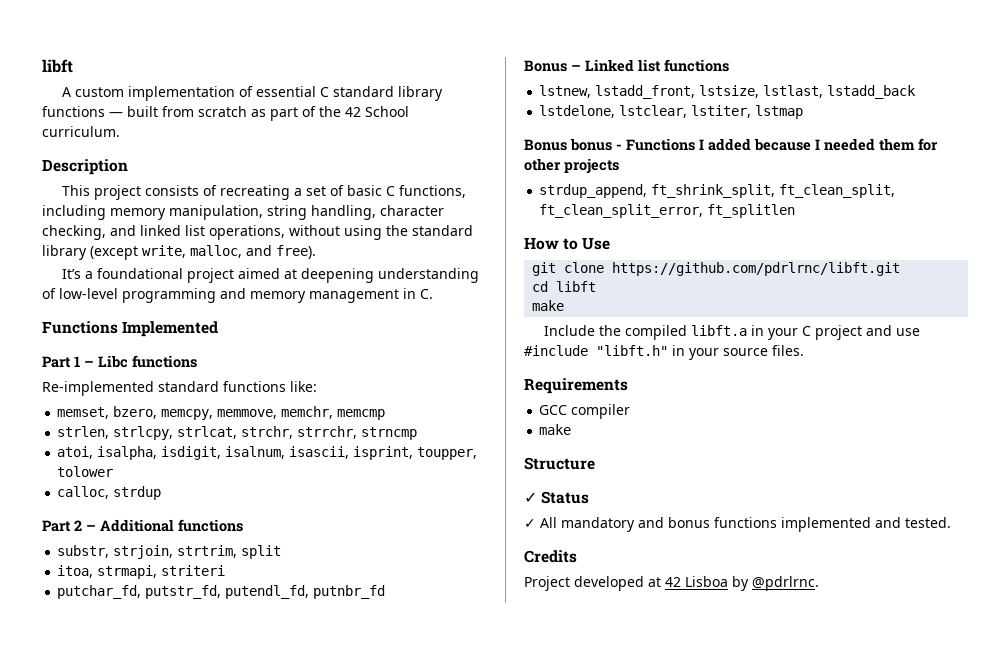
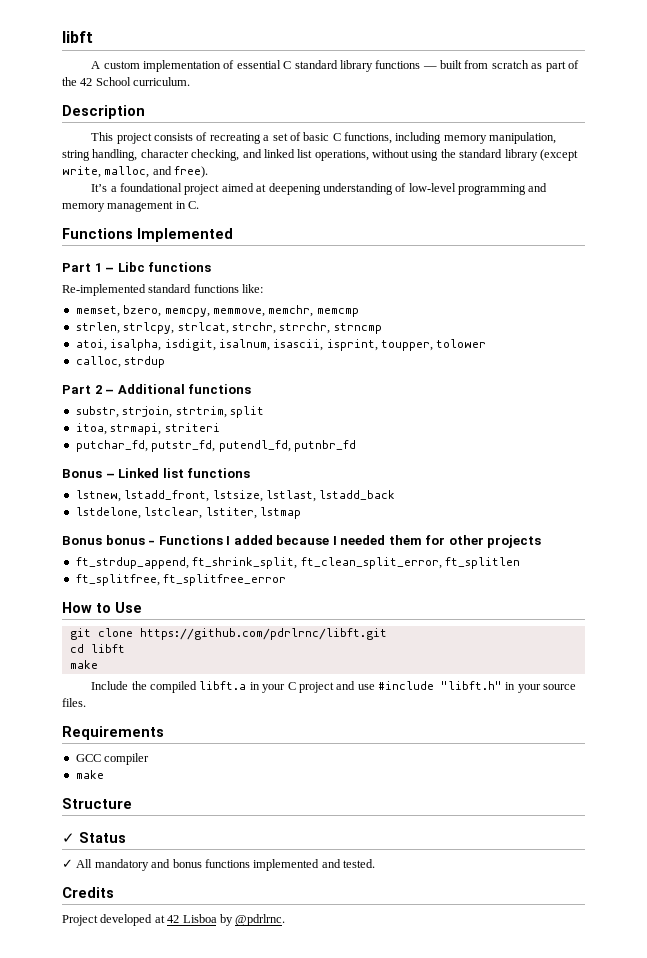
- strdup_append, ft_shrink_split, ft_clean_split, ft_clean_split_error, ft_splitlen
+ ft_strdup_append, ft_shrink_split, ft_clean_split_error, ft_splitlen
+ ft_splitfree, ft_splitfree_error

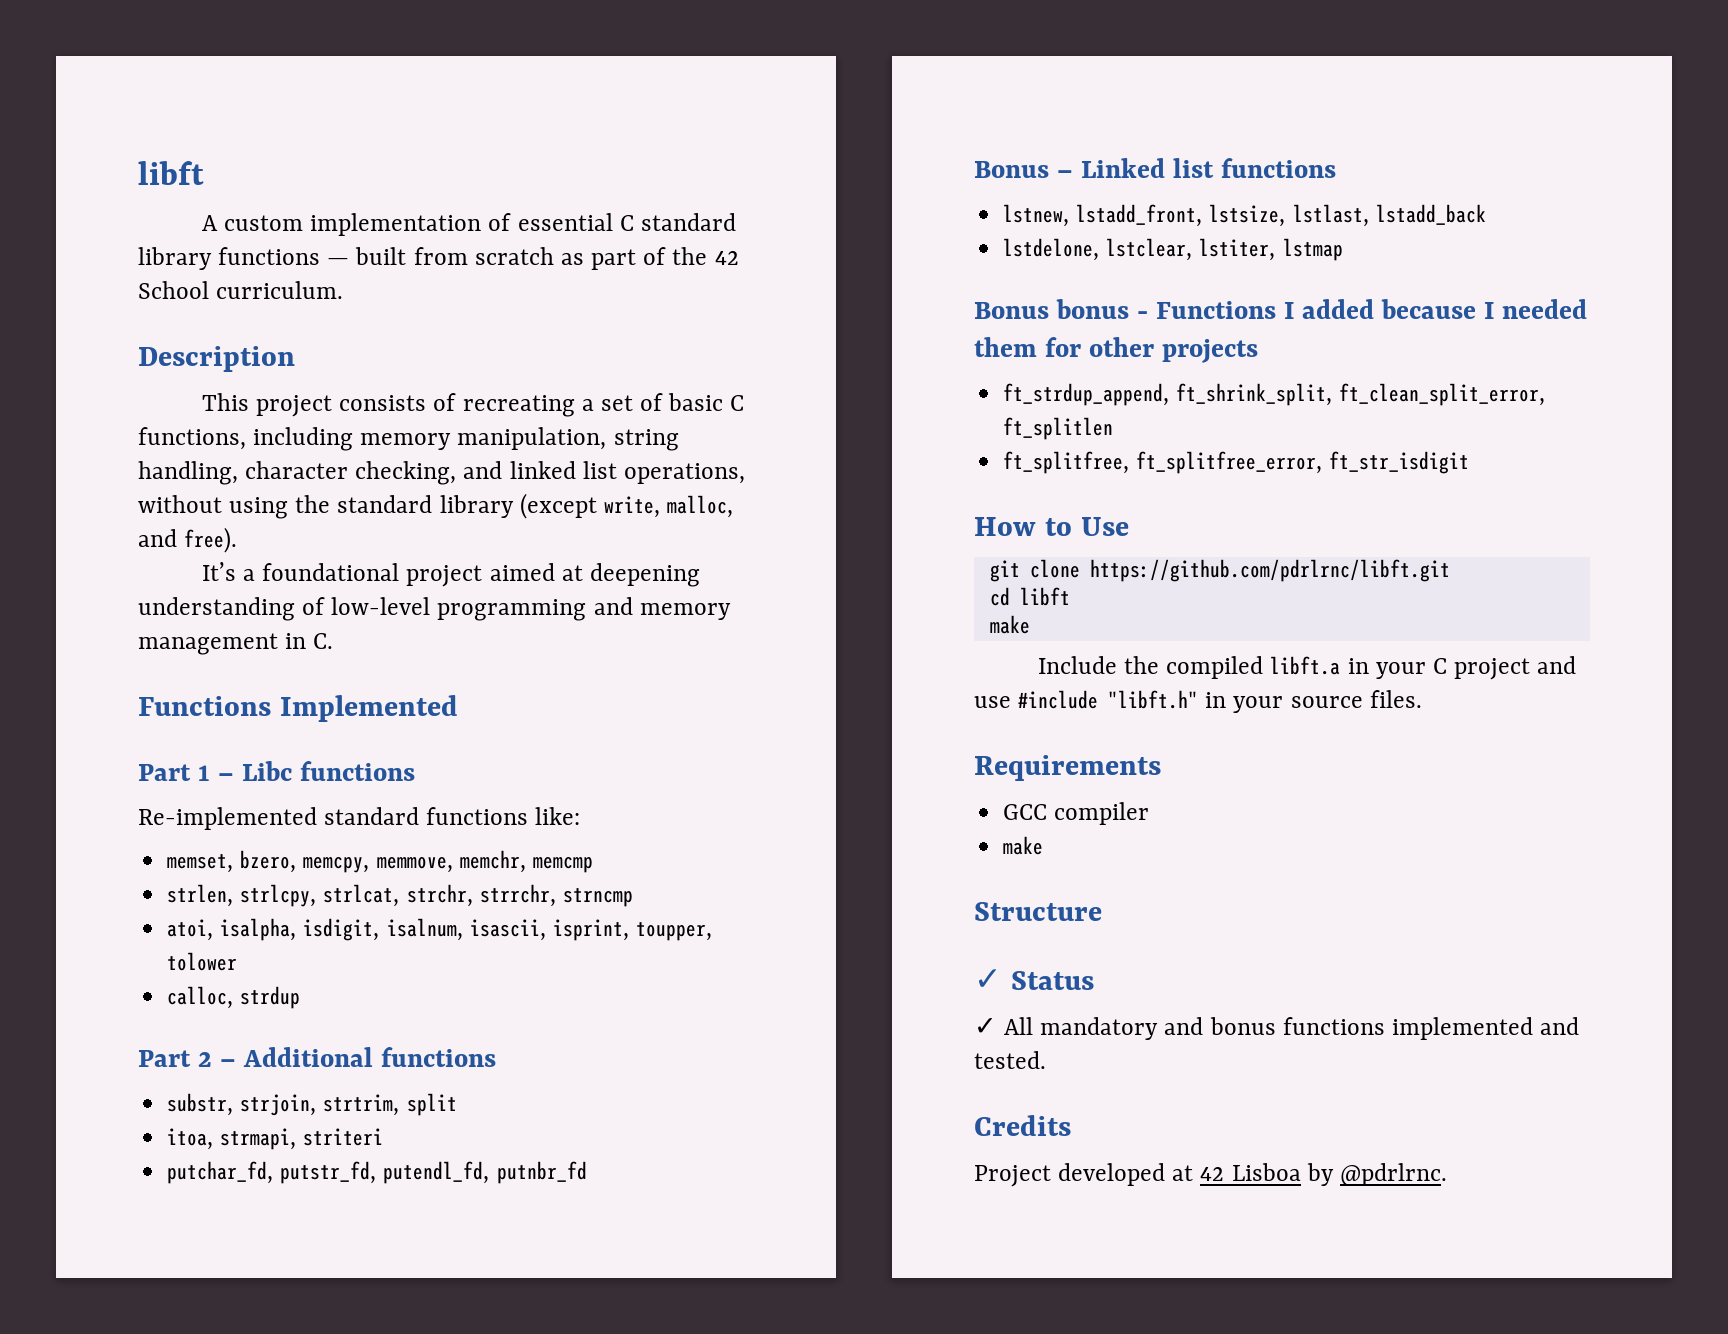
- ft_splitfree, ft_splitfree_error
+ ft_splitfree, ft_splitfree_error, ft_str_isdigit

